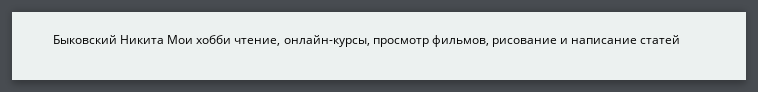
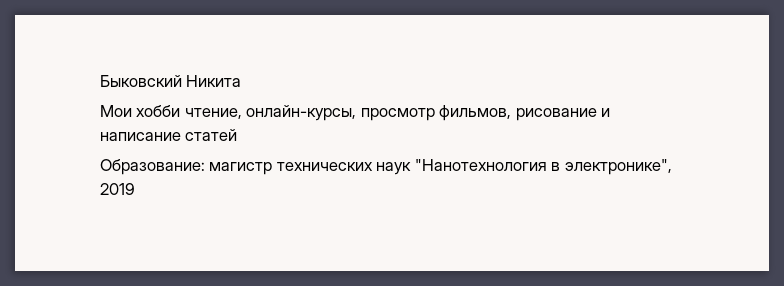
- Быковский Никита Мои хобби чтение, онлайн-курсы, просмотр фильмов, рисование и написание статей
+ Быковский Никита
+ Мои хобби чтение, онлайн-курсы, просмотр фильмов, рисование и написание статей
+ Образование: магистр технических наук "Нанотехнология в электронике", 2019

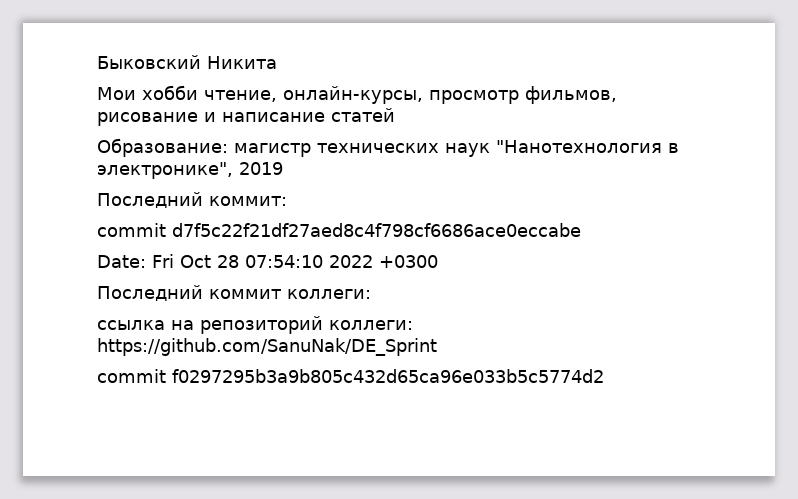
+ Последний коммит:
+ commit d7f5c22f21df27aed8c4f798cf6686ace0eccabe
+ Date: Fri Oct 28 07:54:10 2022 +0300
+ Последний коммит коллеги:
+ ссылка на репозиторий коллеги: https://github.com/SanuNak/DE_Sprint
+ commit f0297295b3a9b805c432d65ca96e033b5c5774d2

